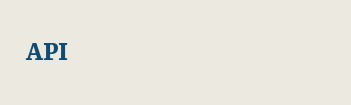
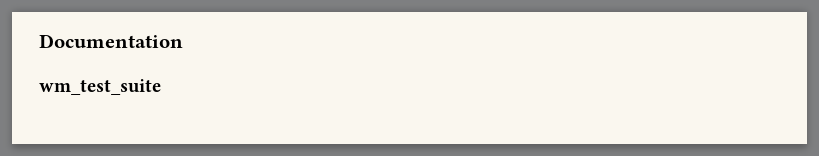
- API
+ Documentation
+ wm_test_suite

